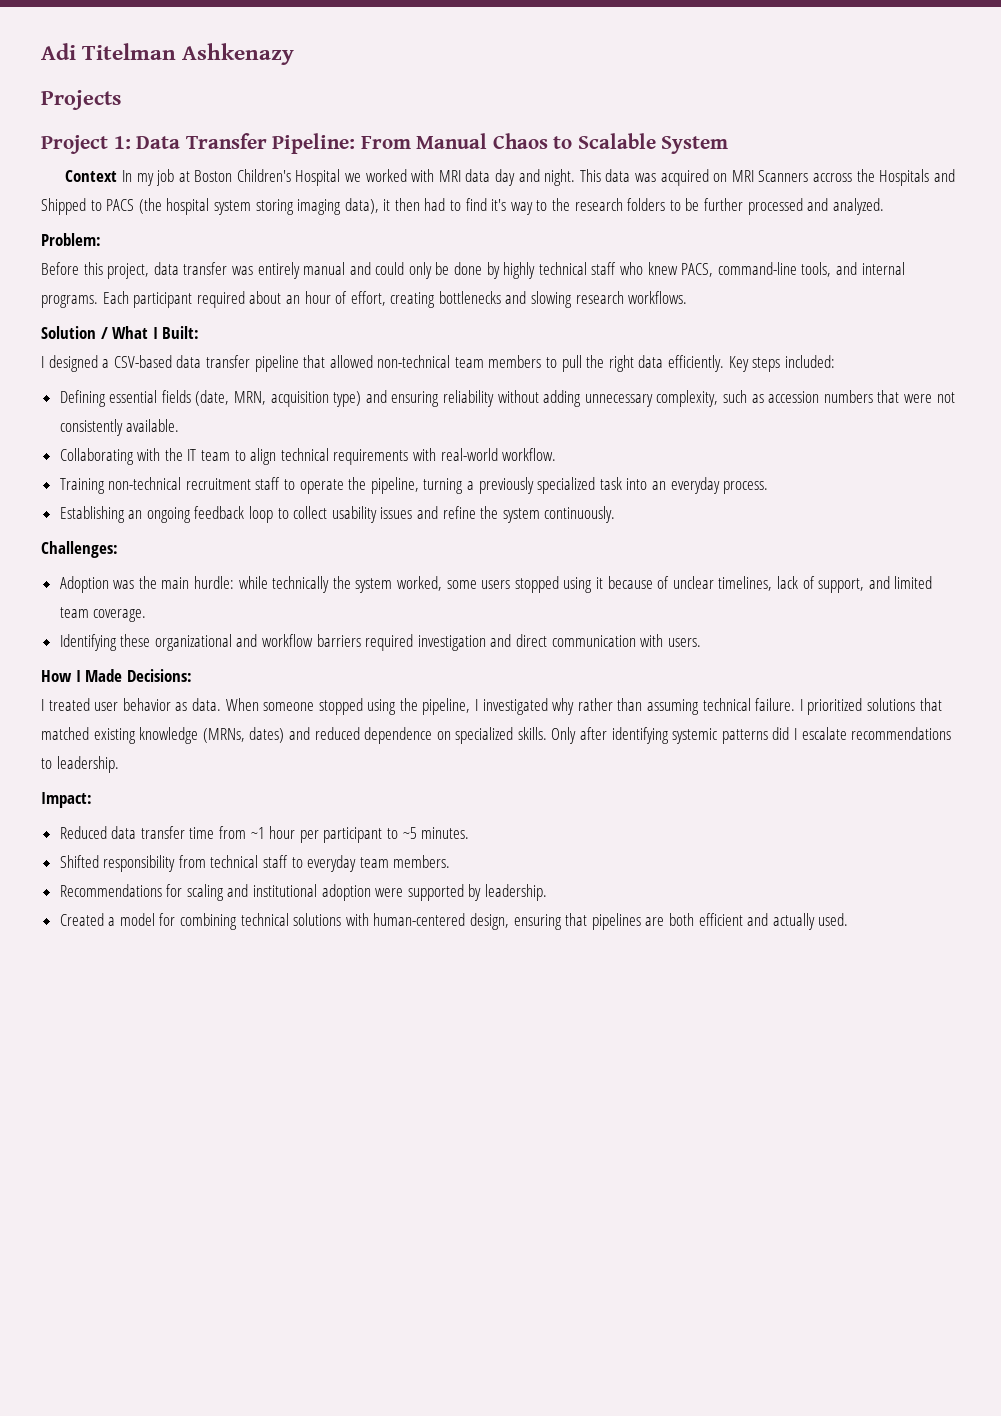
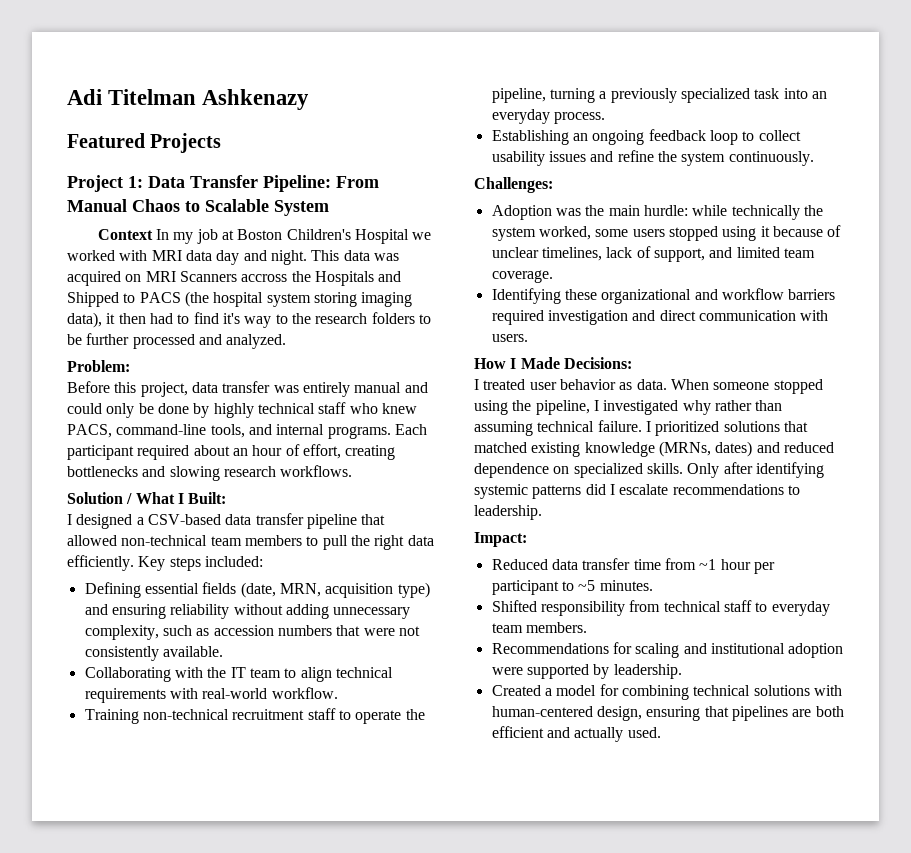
- Projects
+ Featured Projects

